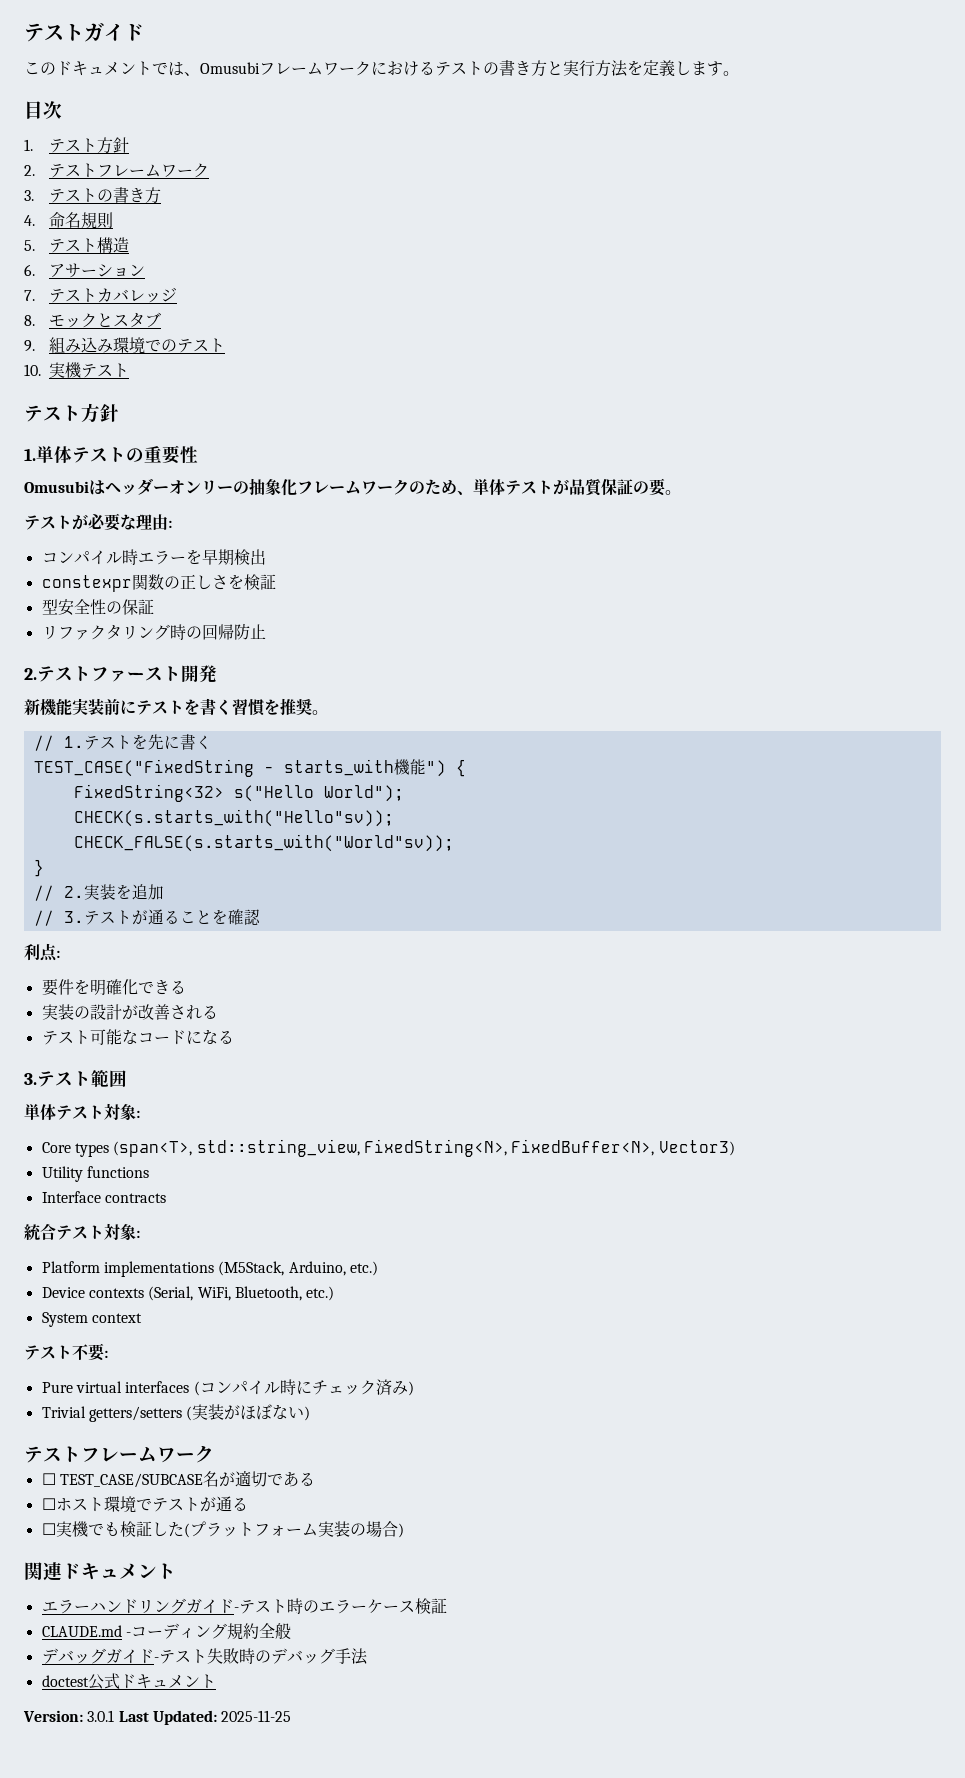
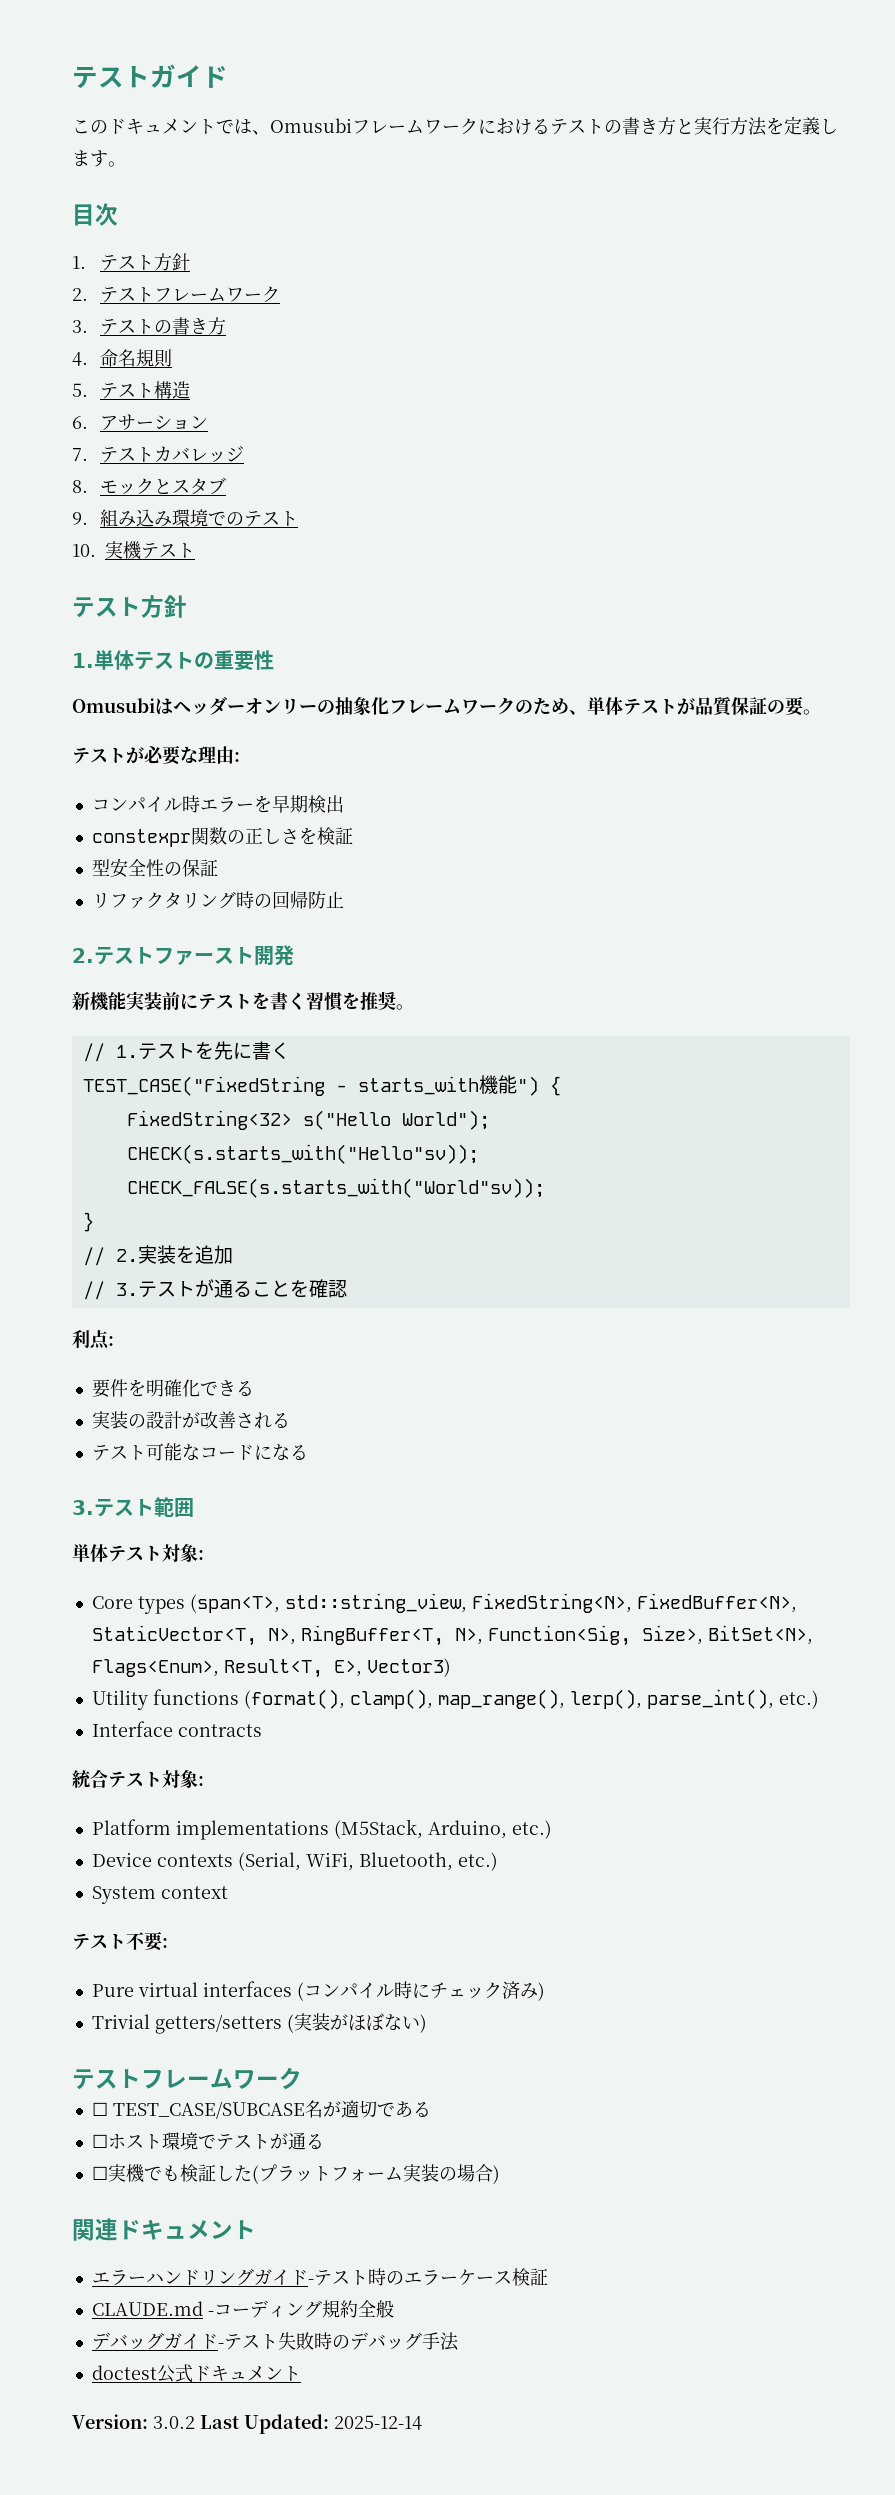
- Core types (span<T>, std::string_view, FixedString<N>, FixedBuffer<N>, Vector3)
- Utility functions
+ Core types (span<T>, std::string_view, FixedString<N>, FixedBuffer<N>, StaticVector<T, N>, RingBuffer<T, N>, Function<Sig, Size>, BitSet<N>, Flags<Enum>, Result<T, E>, Vector3)
+ Utility functions (format(), clamp(), map_range(), lerp(), parse_int(), etc.)
- Version: 3.0.1 Last Updated: 2025-11-25
+ Version: 3.0.2 Last Updated: 2025-12-14

